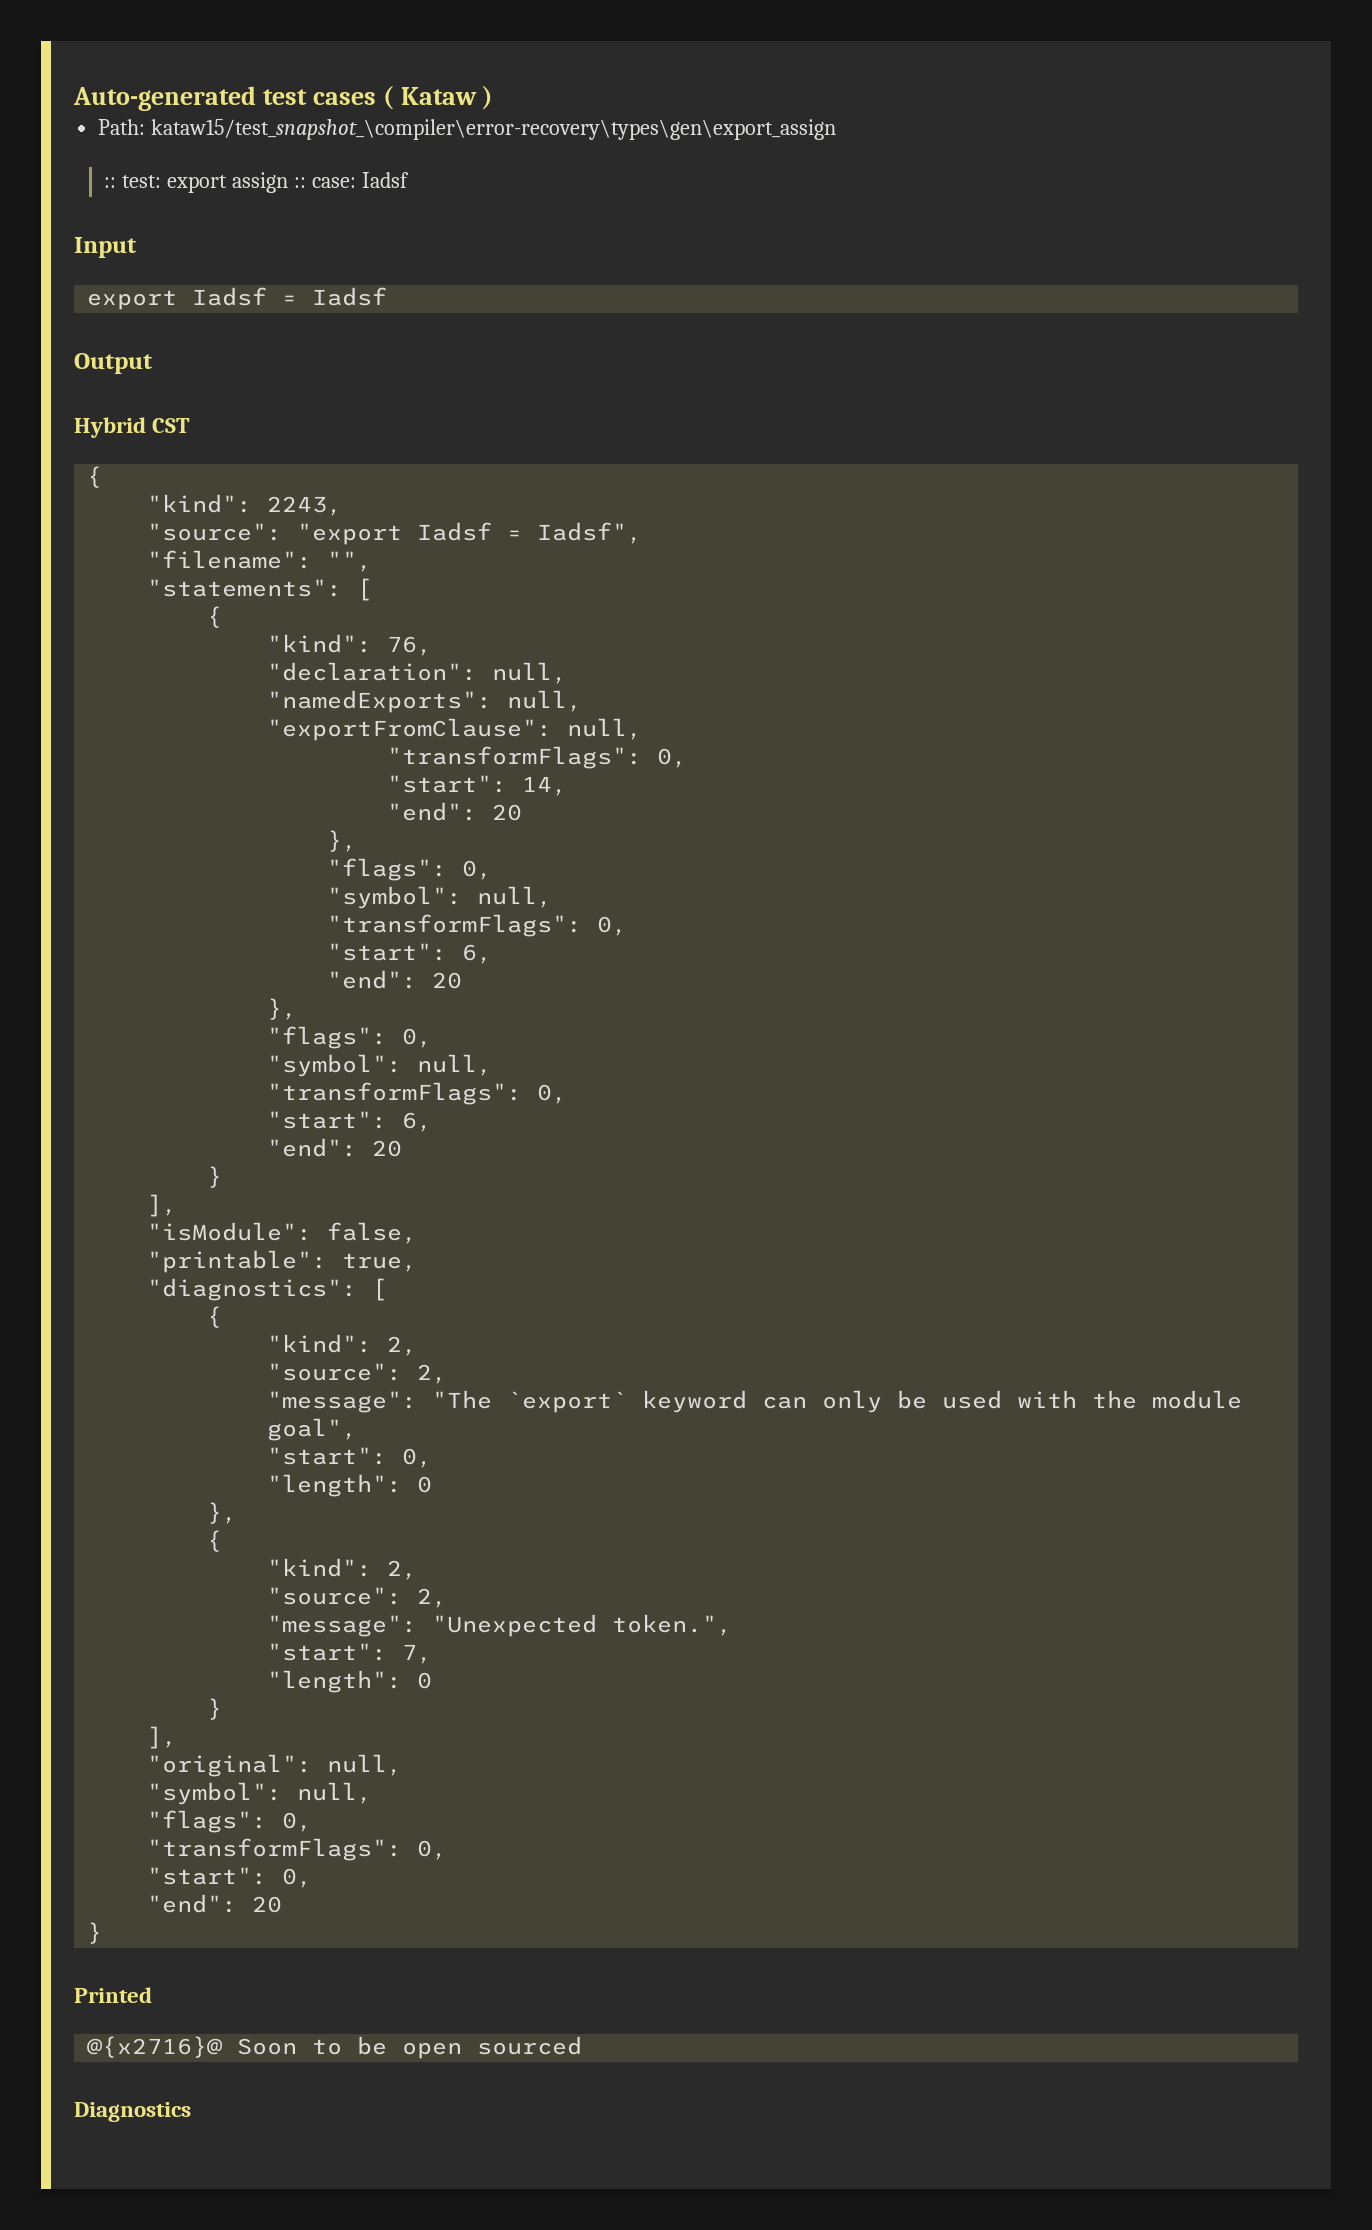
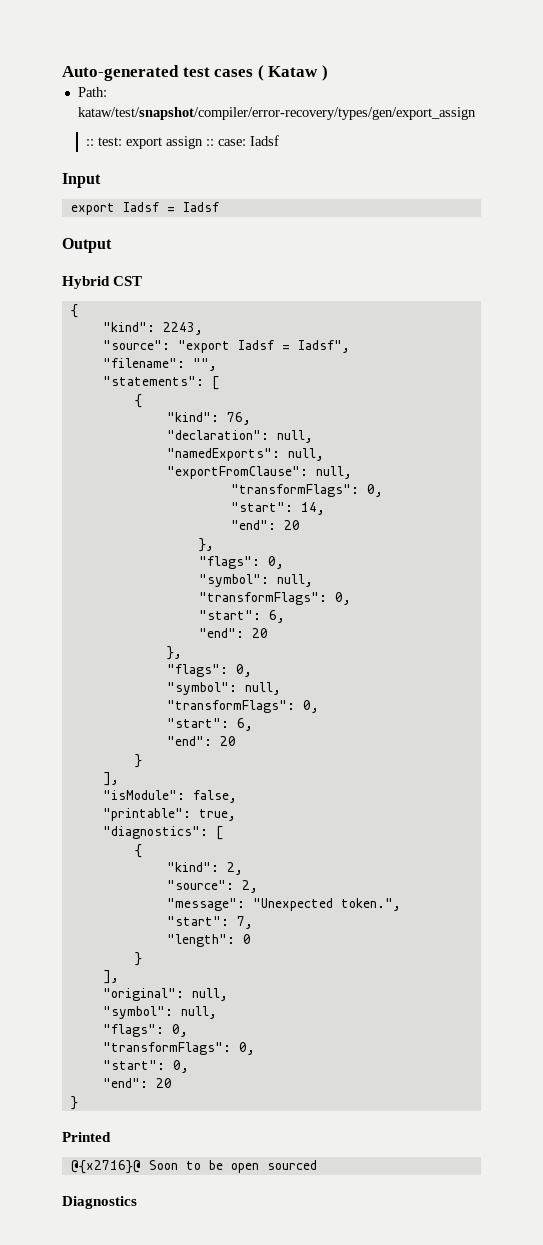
- Path: kataw15/test_snapshot_\compiler\error-recovery\types\gen\export_assign
+ Path: kataw/test/snapshot/compiler/error-recovery/types/gen/export_assign
- "message": "The `export` keyword can only be used with the module goal",
- "start": 0,
- "length": 0
- },
- {
- "kind": 2,
- "source": 2,

